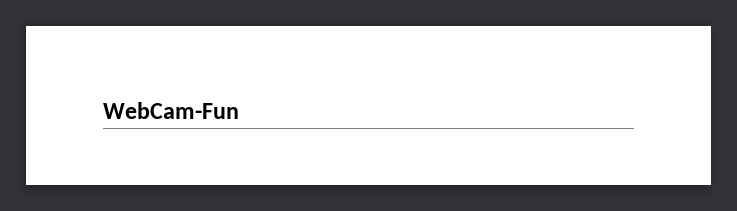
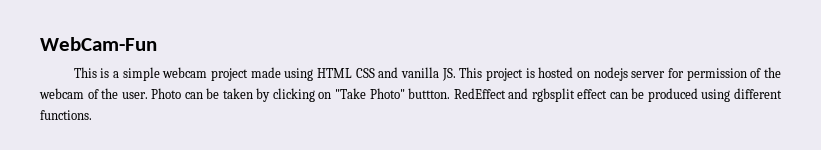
+ This is a simple webcam project made using HTML CSS and vanilla JS. This project is hosted on nodejs server for permission of the webcam of the user. Photo can be taken by clicking on "Take Photo" buttton. RedEffect and rgbsplit effect can be produced using different functions.

